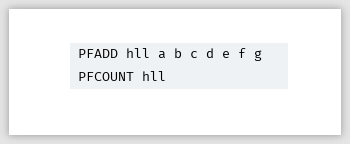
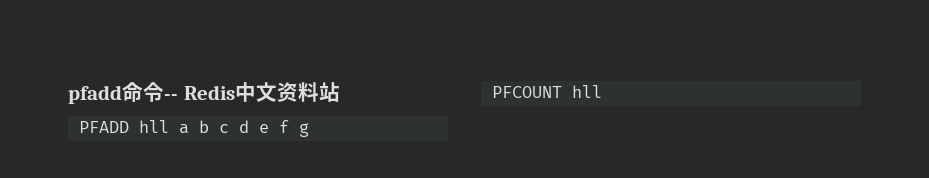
+ pfadd命令-- Redis中文资料站

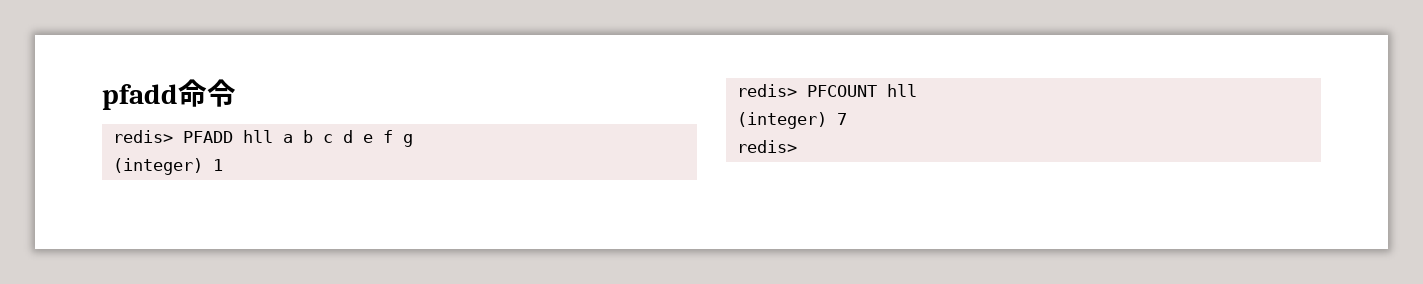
- pfadd命令-- Redis中文资料站
- PFADD hll a b c d e f g
+ pfadd命令
+ redis> PFADD hll a b c d e f g
- PFCOUNT hll
+ (integer) 1
+ redis> PFCOUNT hll
+ (integer) 7
+ redis>

